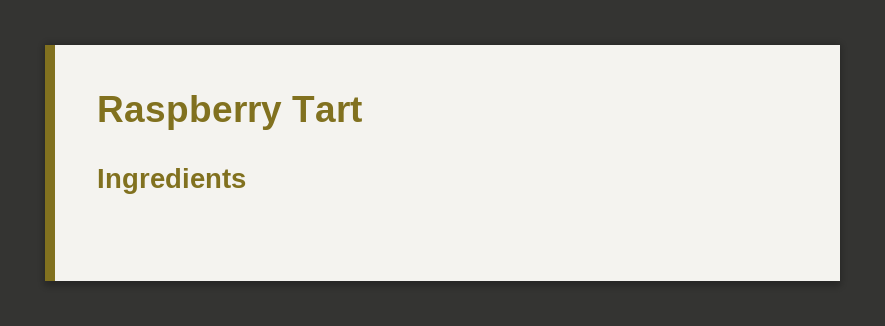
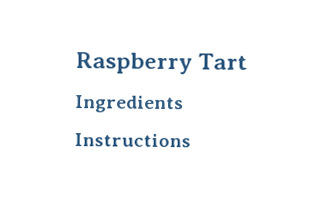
+ Instructions

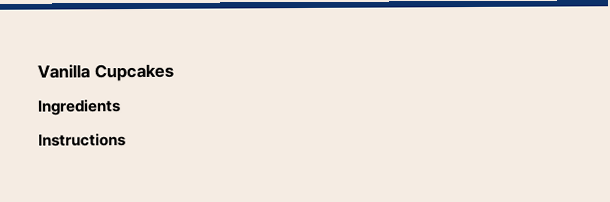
- Raspberry Tart
+ Vanilla Cupcakes

